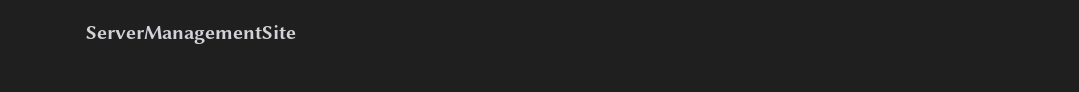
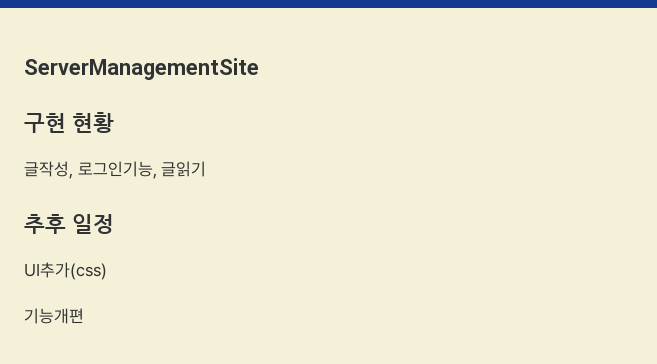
+ 구현 현황
+ 글작성, 로그인기능, 글읽기
+ 추후 일정
+ UI추가(css)
+ 기능개편

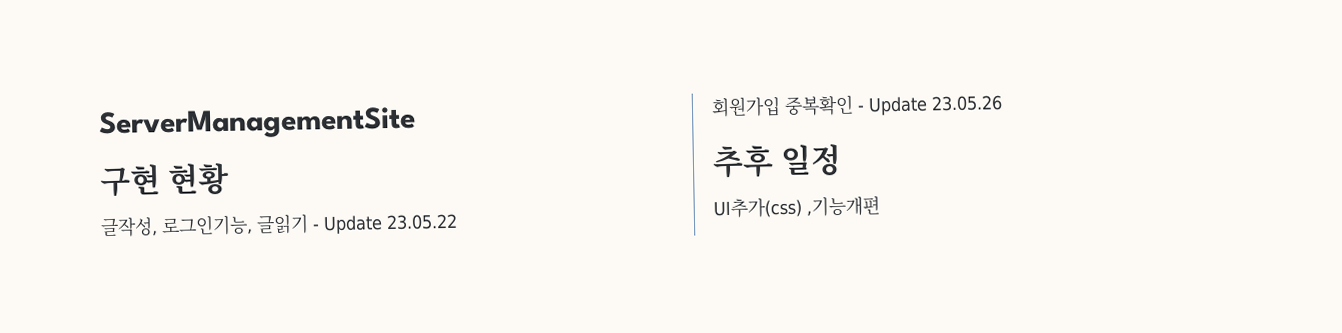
- 글작성, 로그인기능, 글읽기
+ 글작성, 로그인기능, 글읽기 - Update 23.05.22
+ 회원가입 중복확인 - Update 23.05.26
- UI추가(css)
- 기능개편
+ UI추가(css) ,기능개편

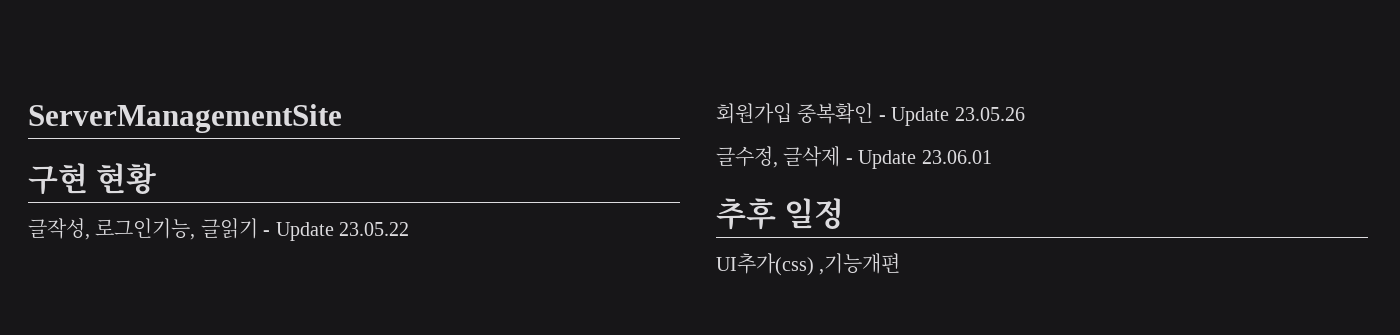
+ 글수정, 글삭제 - Update 23.06.01

